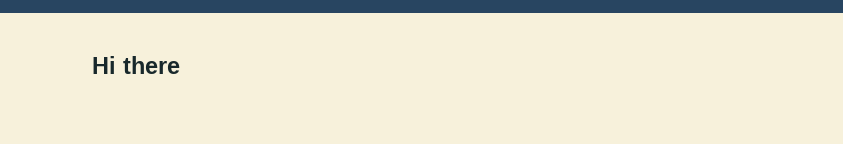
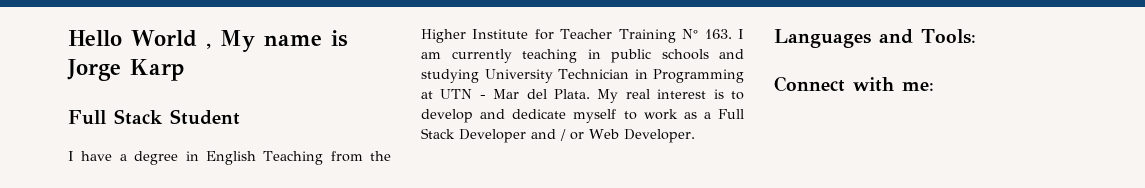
- Hi there
+ Hello World , My name is Jorge Karp
+ Full Stack Student
+ I have a degree in English Teaching from the Higher Institute for Teacher Training N° 163. I am currently teaching in public schools and studying University Technician in Programming at UTN - Mar del Plata. My real interest is to develop and dedicate myself to work as a Full Stack Developer and / or Web Developer.
+ Languages and Tools:
+ Connect with me:

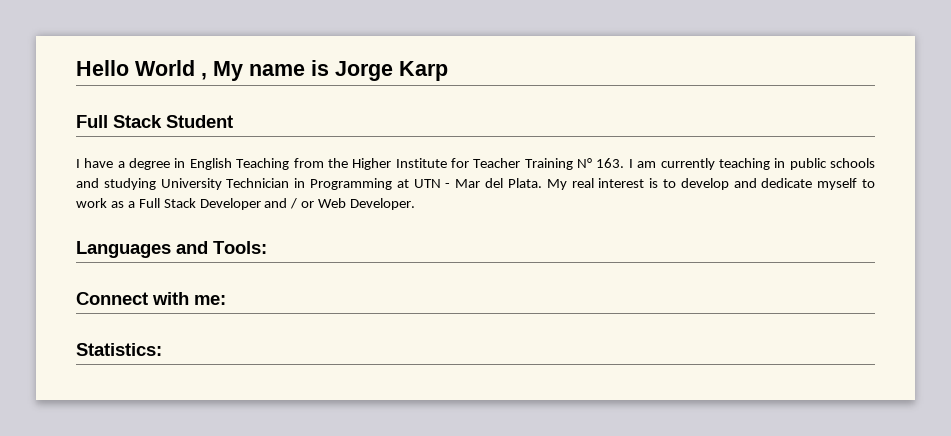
+ Statistics:

